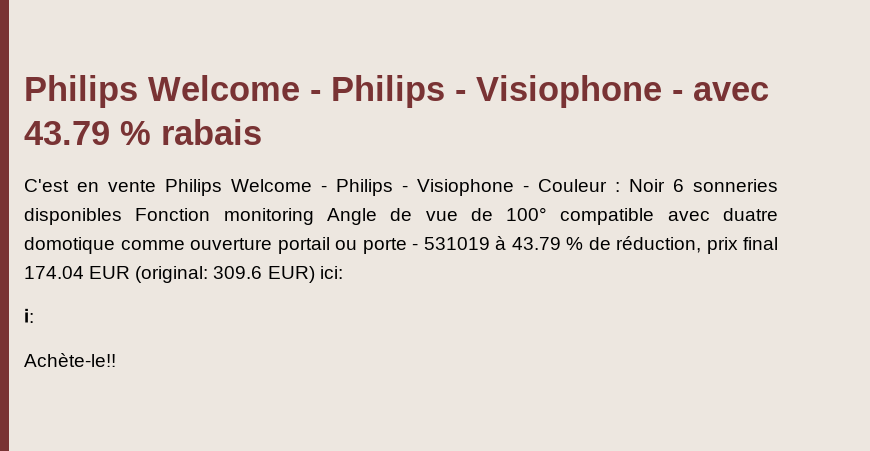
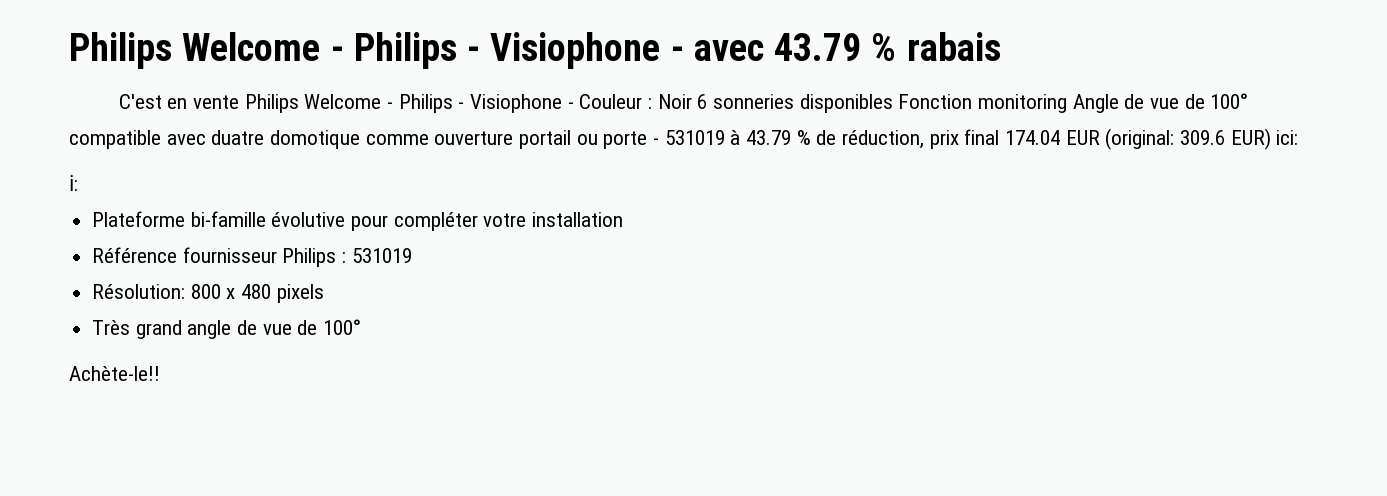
+ Plateforme bi-famille évolutive pour compléter votre installation
+ Référence fournisseur Philips : 531019
+ Résolution: 800 x 480 pixels
+ Très grand angle de vue de 100°

